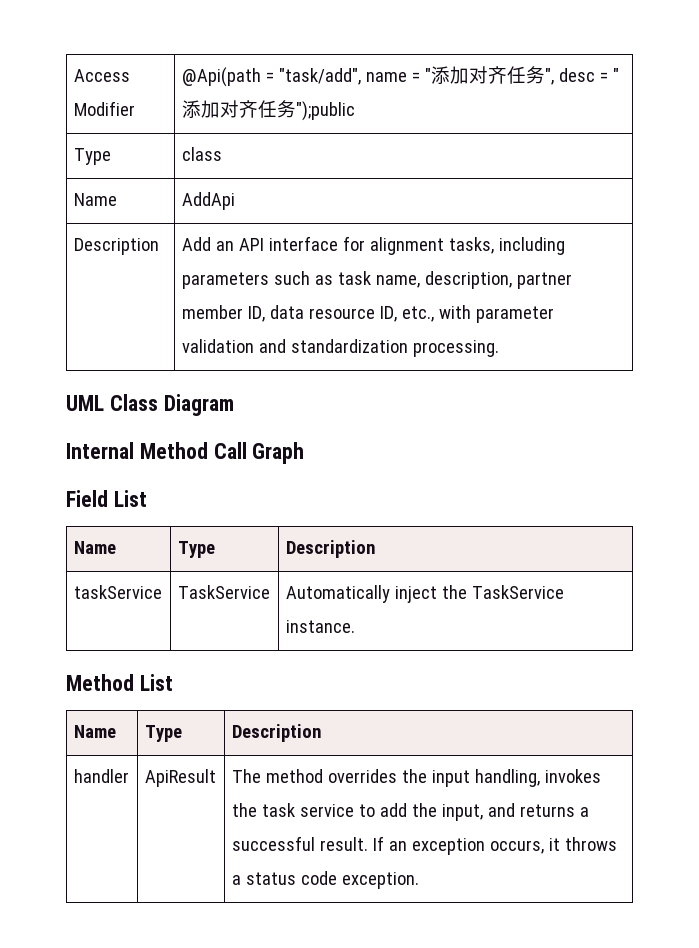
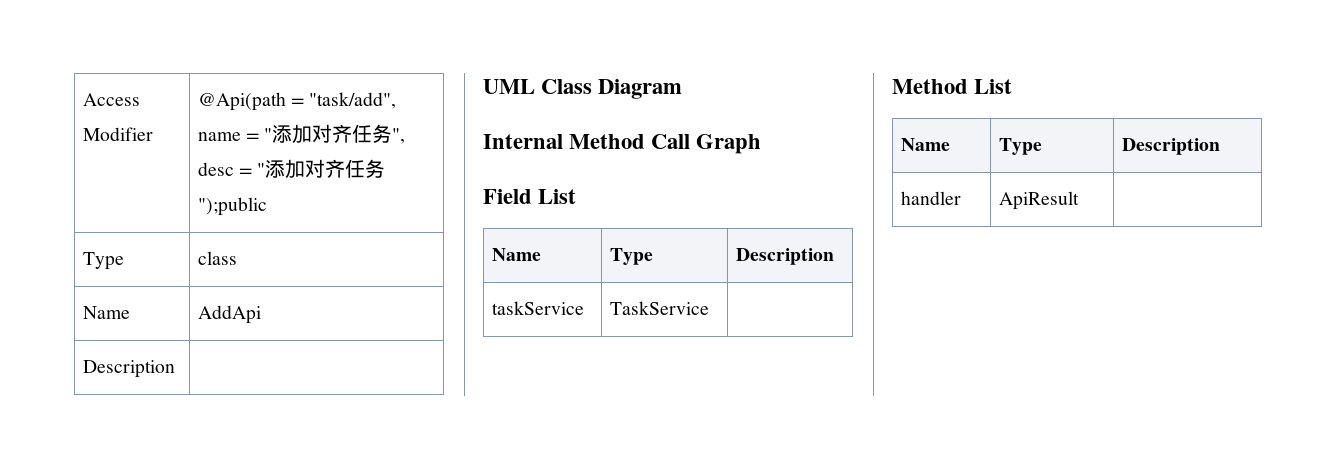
- Description | Add an API interface for alignment tasks, including parameters such as task name, description, partner member ID, data resource ID, etc., with parameter validation and standardization processing.
+ Description |
- taskService | TaskService | Automatically inject the TaskService instance.
+ taskService | TaskService |
- handler | ApiResult | The method overrides the input handling, invokes the task service to add the input, and returns a successful result. If an exception occurs, it throws a status code exception.
+ handler | ApiResult |

